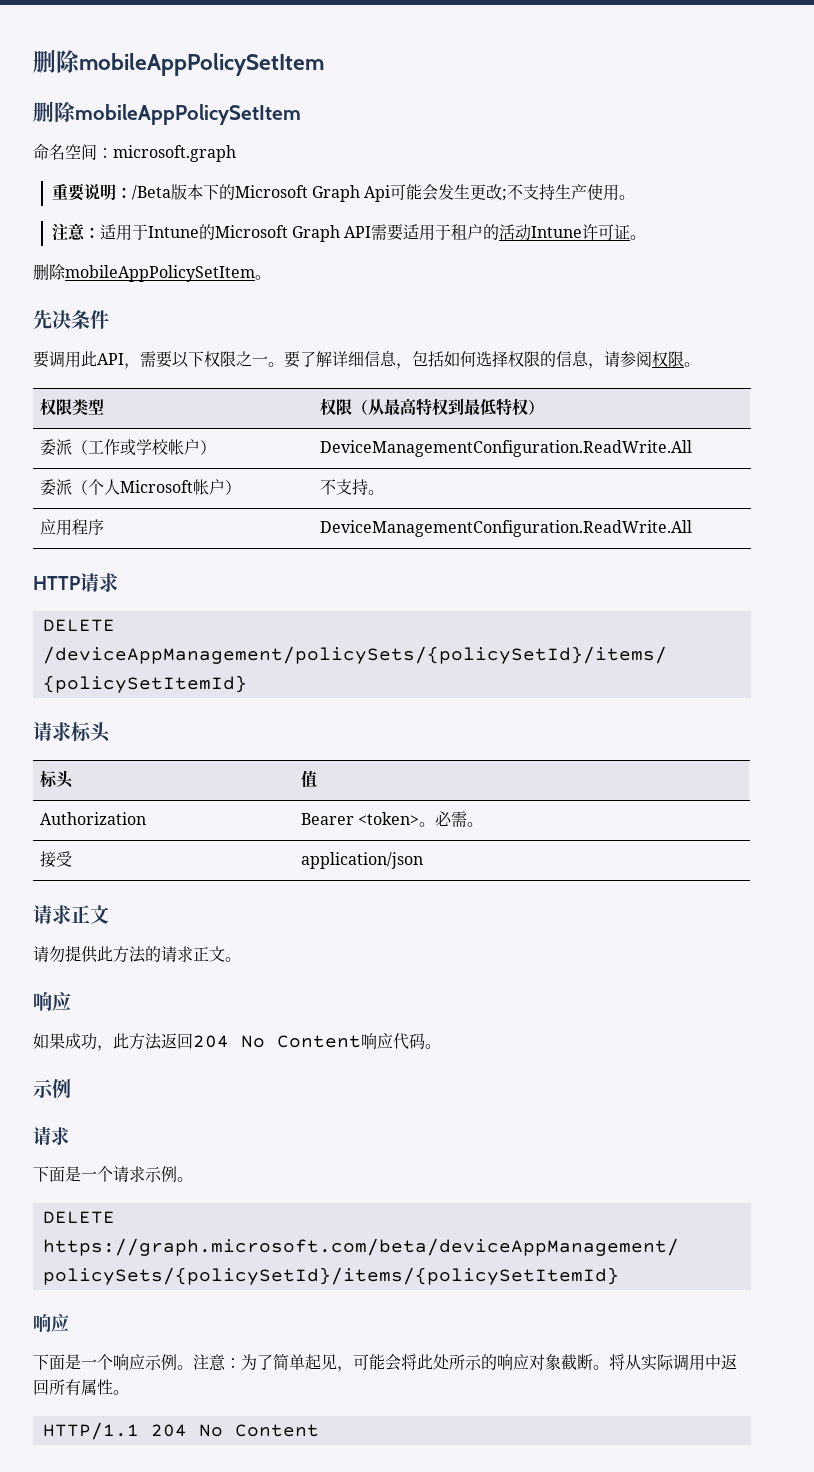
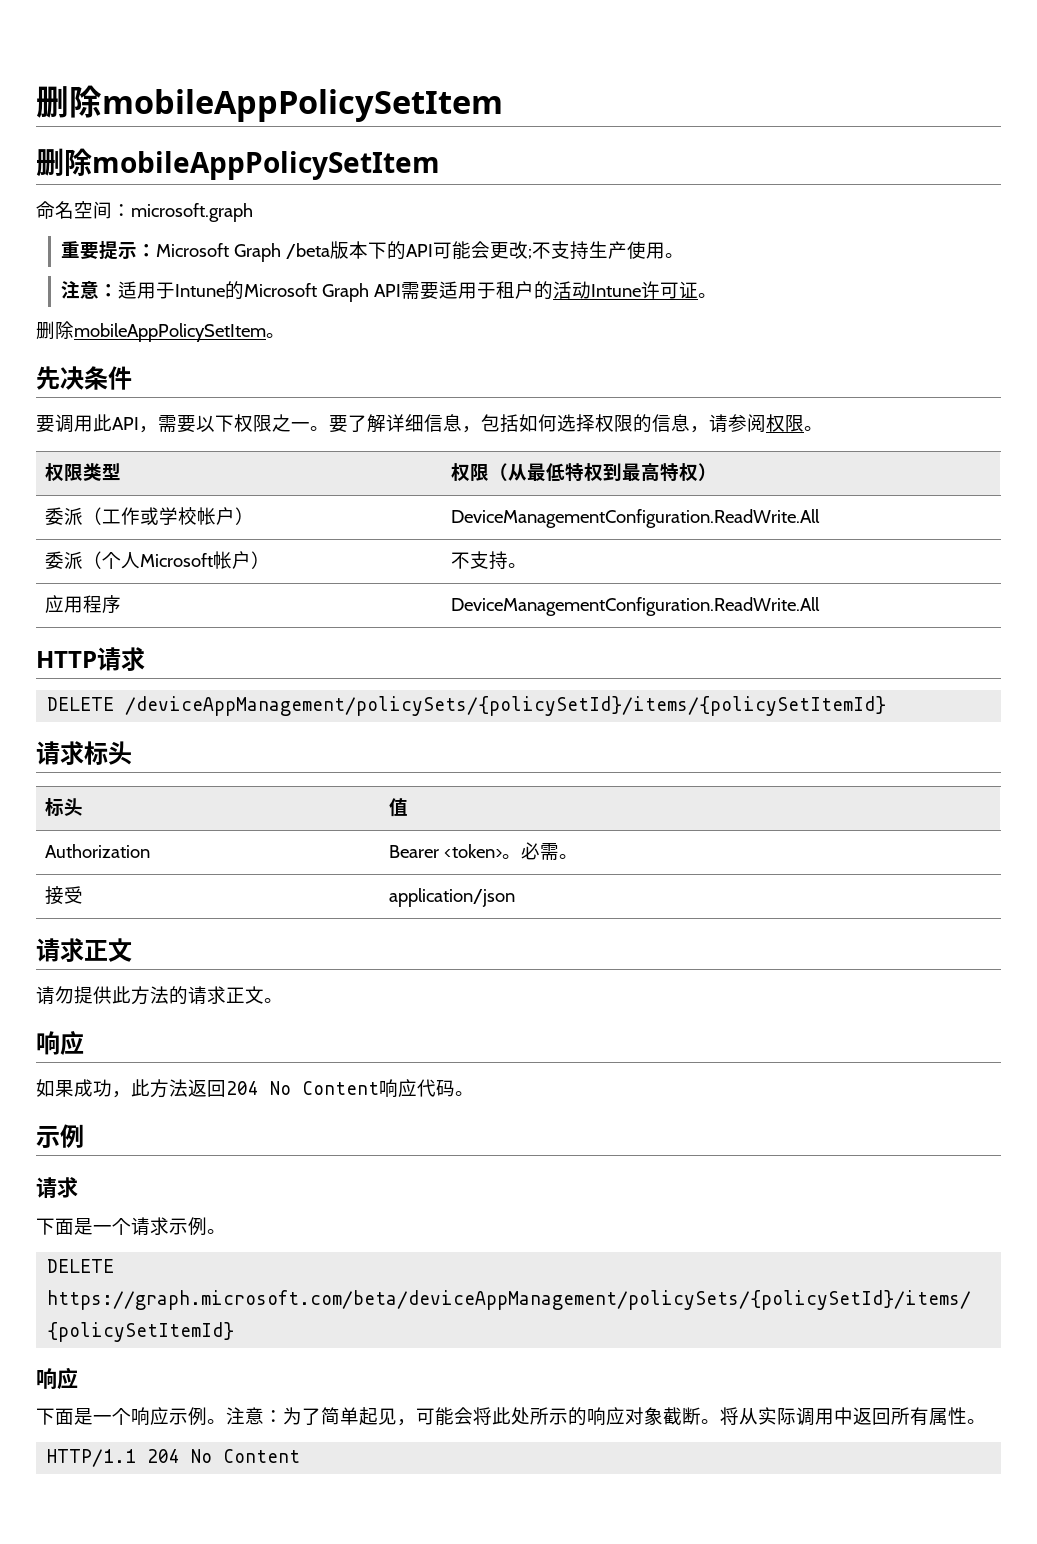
- 重要说明：/Beta版本下的Microsoft Graph Api可能会发生更改;不支持生产使用。
+ 重要提示：Microsoft Graph /beta版本下的API可能会更改;不支持生产使用。
- 权限类型 | 权限（从最高特权到最低特权）
+ 权限类型 | 权限（从最低特权到最高特权）

